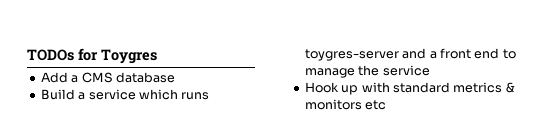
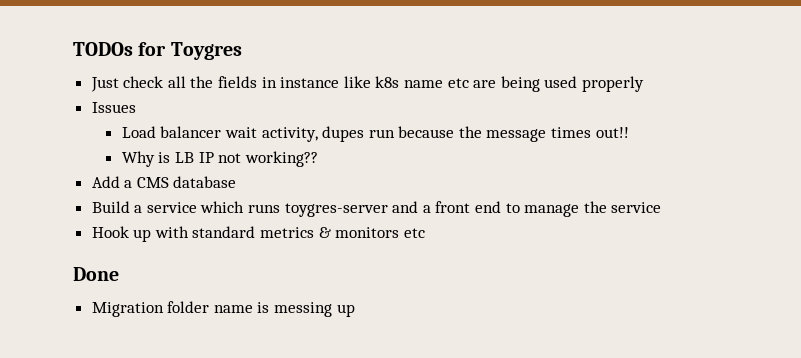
+ Just check all the fields in instance like k8s name etc are being used properly
+ Issues
+ Load balancer wait activity, dupes run because the message times out!!
+ Why is LB IP not working??
+ Done
+ Migration folder name is messing up

